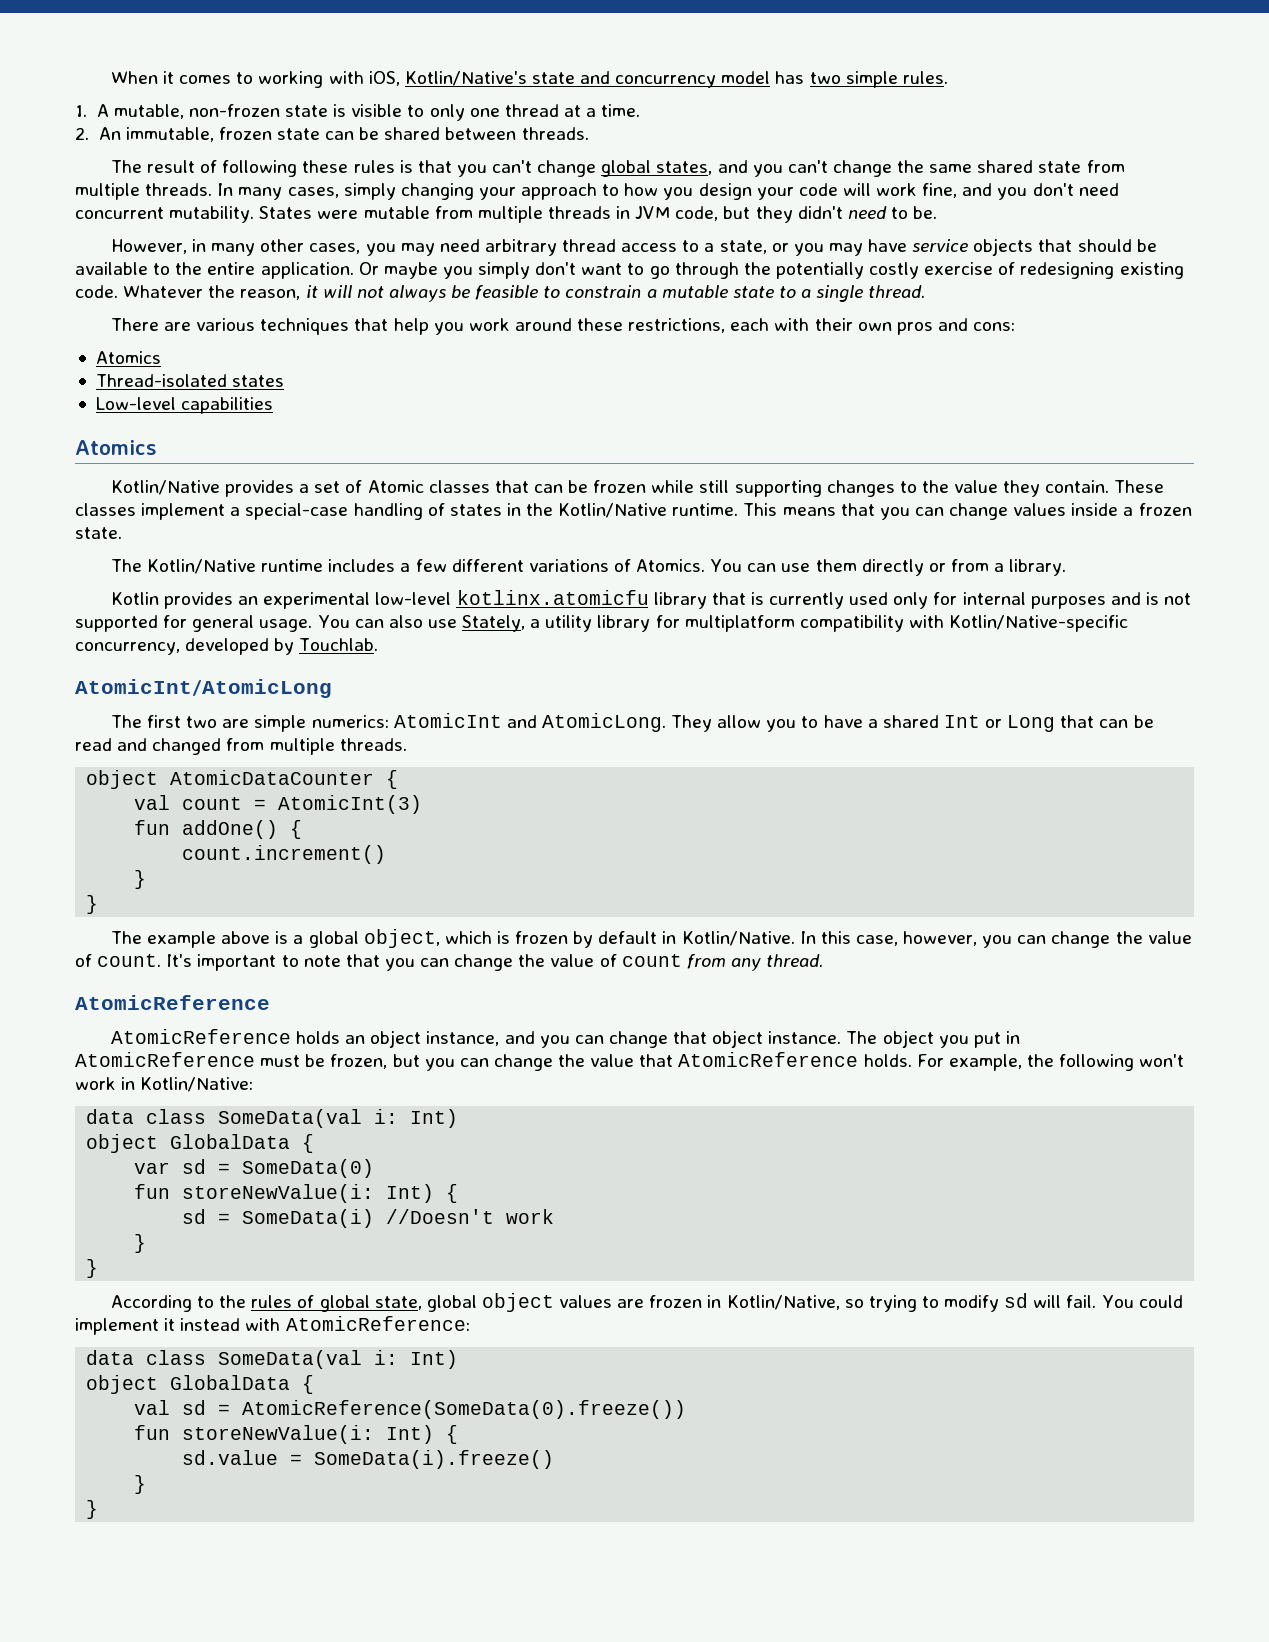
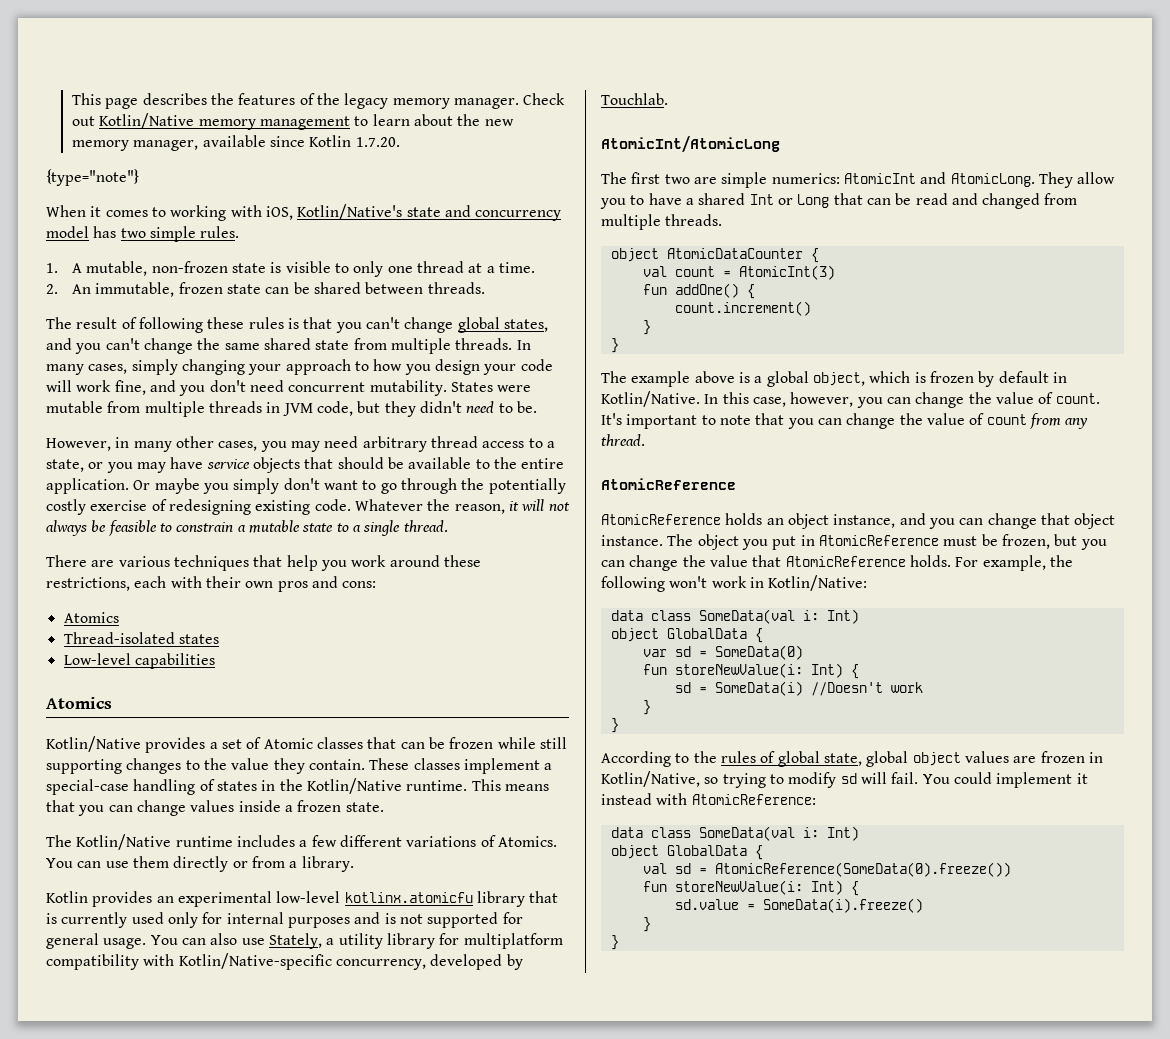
+ This page describes the features of the legacy memory manager. Check out Kotlin/Native memory management to learn about the new memory manager, available since Kotlin 1.7.20.
+ {type="note"}

